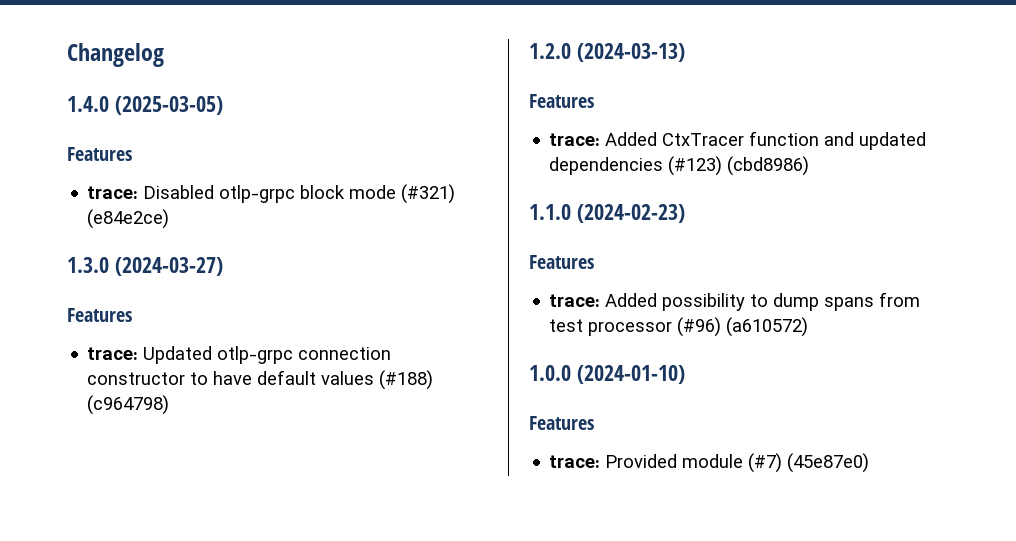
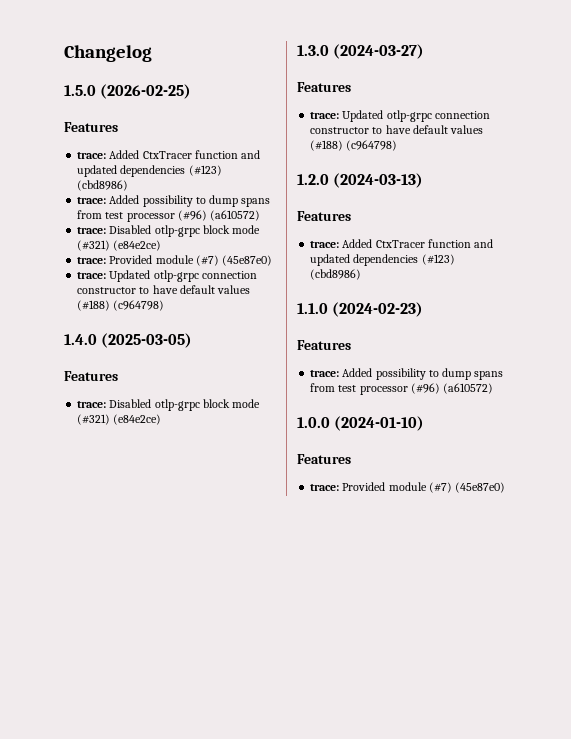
+ 1.5.0 (2026-02-25)
+ Features
+ trace: Added CtxTracer function and updated dependencies (#123) (cbd8986)
+ trace: Added possibility to dump spans from test processor (#96) (a610572)
+ trace: Disabled otlp-grpc block mode (#321) (e84e2ce)
+ trace: Provided module (#7) (45e87e0)
+ trace: Updated otlp-grpc connection constructor to have default values (#188) (c964798)

